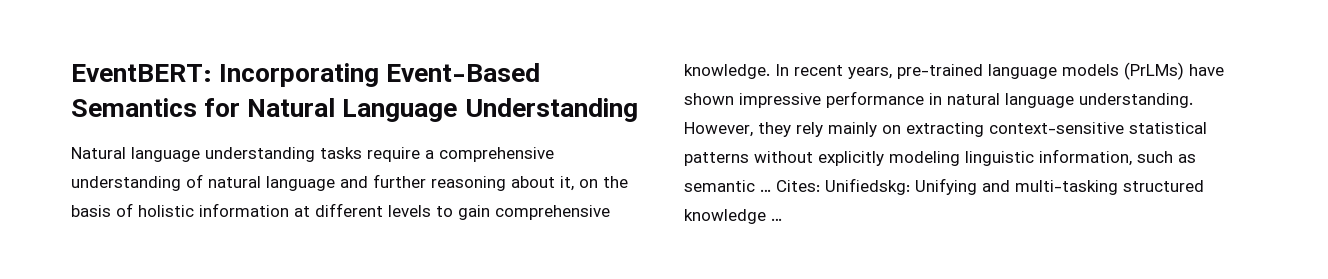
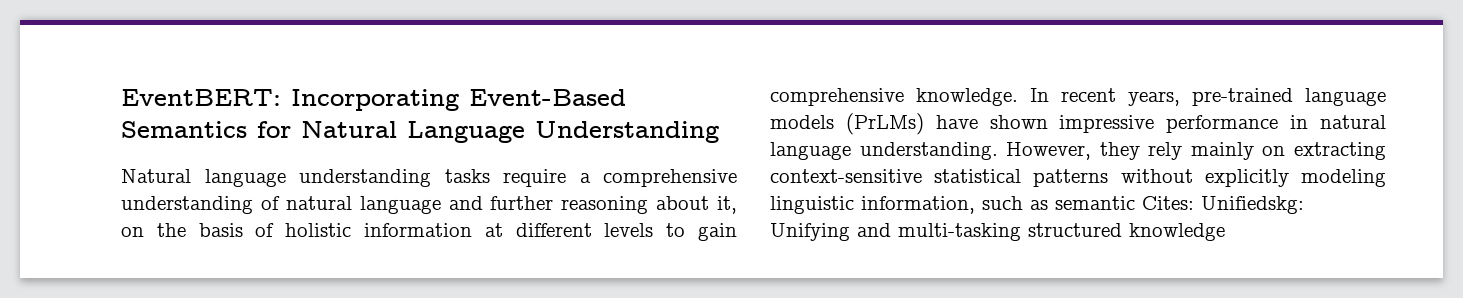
- However, they rely mainly on extracting context-sensitive statistical patterns without explicitly modeling linguistic information, such as semantic … Cites: Unifiedskg: Unifying and multi-tasking structured knowledge …
+ However, they rely mainly on extracting context-sensitive statistical patterns without explicitly modeling linguistic information, such as semantic Cites: Unifiedskg: Unifying and multi-tasking structured knowledge

